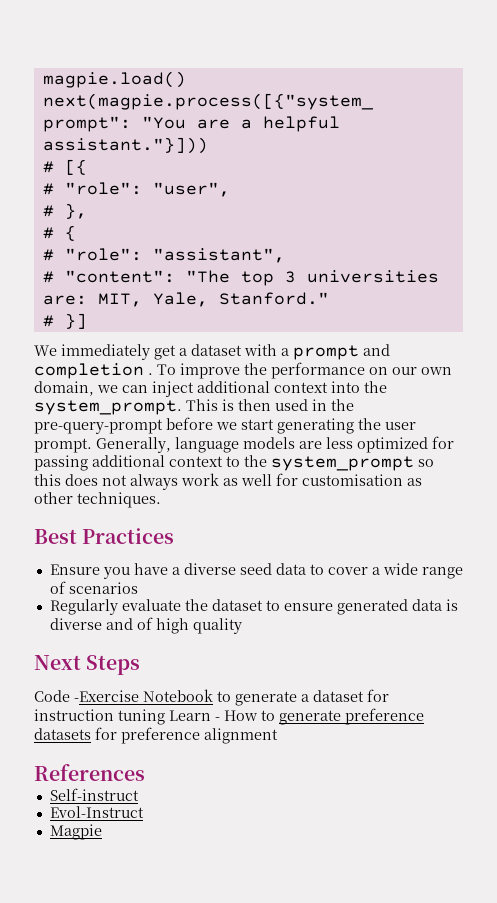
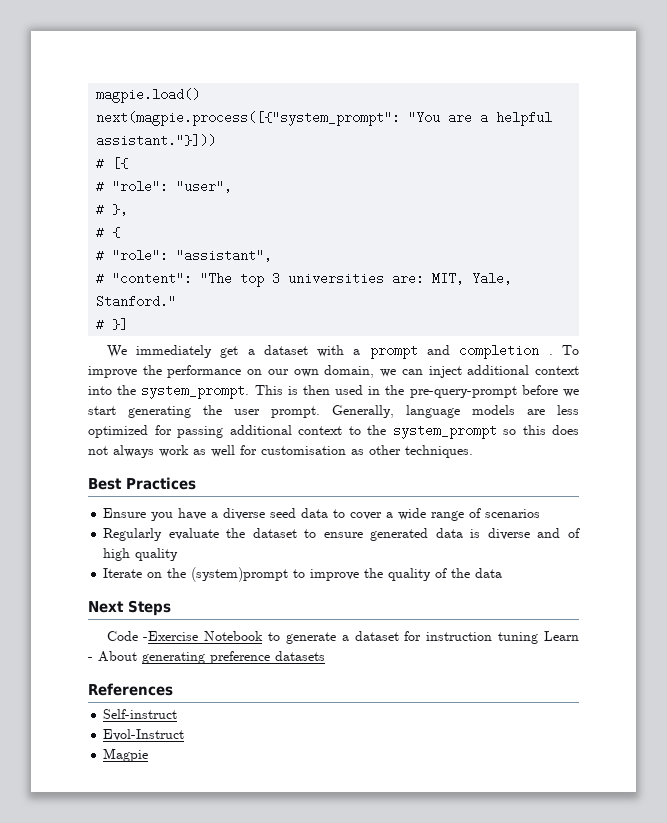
+ Iterate on the (system)prompt to improve the quality of the data
- Code -Exercise Notebook to generate a dataset for instruction tuning Learn - How to generate preference datasets for preference alignment
+ Code -Exercise Notebook to generate a dataset for instruction tuning Learn - About generating preference datasets

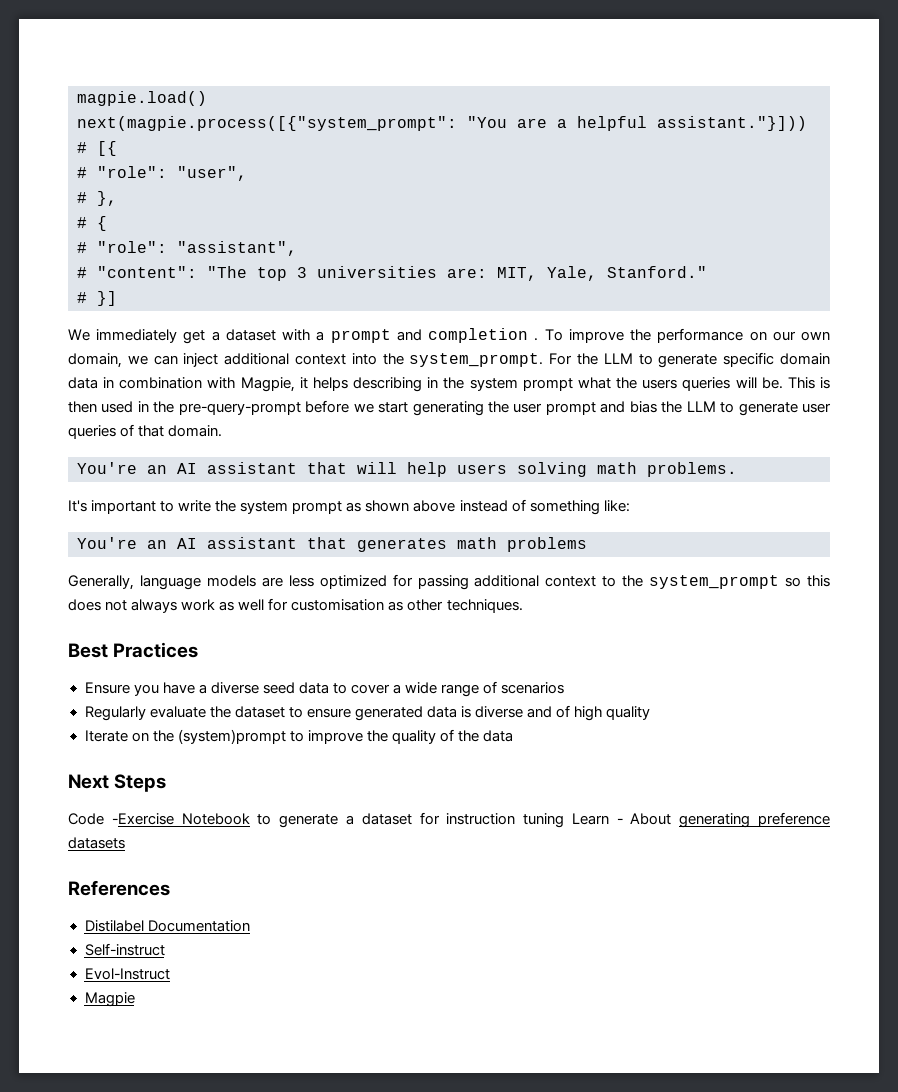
+ For the LLM to generate specific domain data in combination with Magpie, it helps describing in the system prompt what the users queries will be.
- This is then used in the pre-query-prompt before we start generating the user prompt. Generally, language models are less optimized for passing additional context to the system_prompt so this does not always work as well for customisation as other techniques.
+ This is then used in the pre-query-prompt before we start generating the user prompt and bias the LLM to generate user queries of that domain.
+ You're an AI assistant that will help users solving math problems.
+ It's important to write the system prompt as shown above instead of something like:
+ You're an AI assistant that generates math problems
+ Generally, language models are less optimized for passing additional context to the system_prompt so this does not always work as well for customisation as other techniques.
+ Distilabel Documentation

